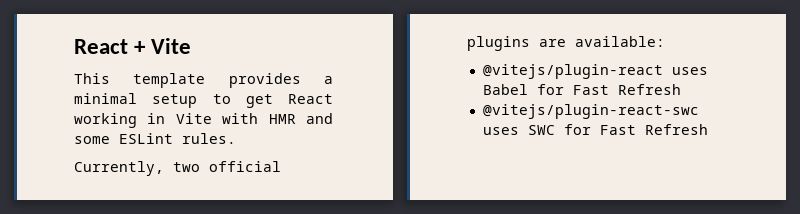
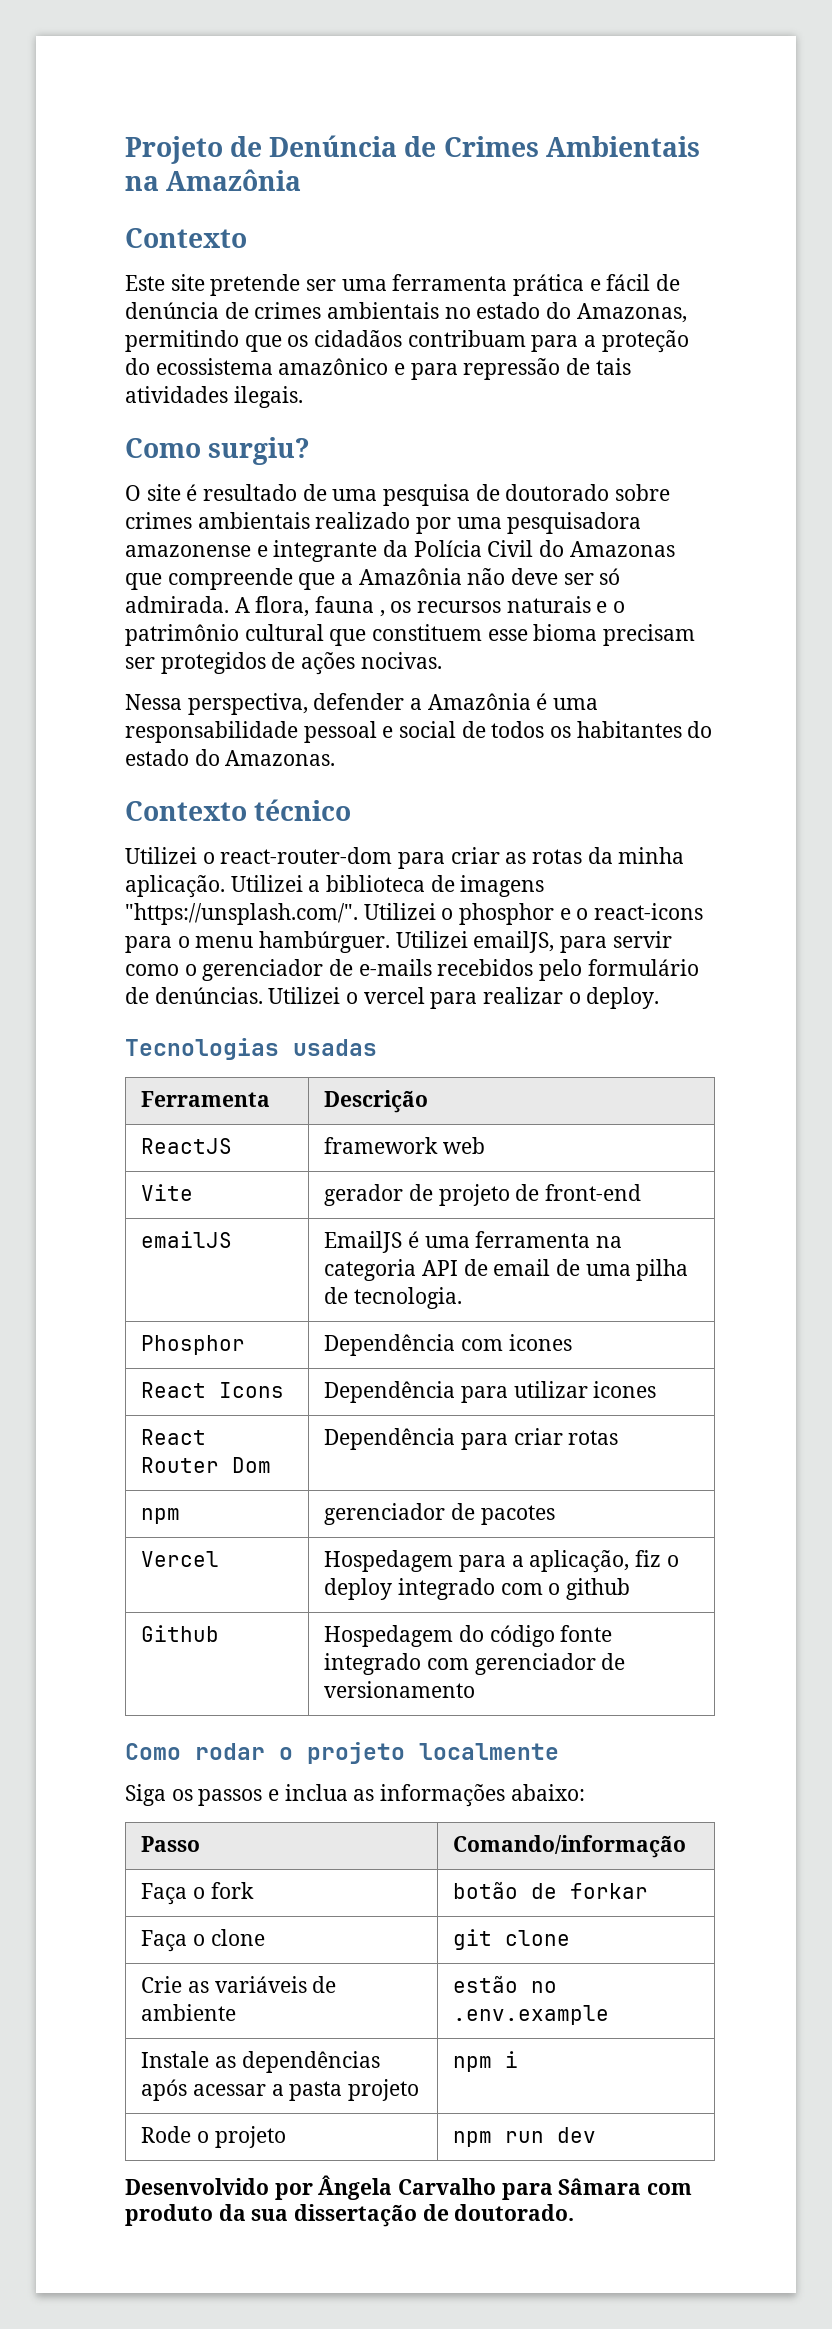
- React + Vite
- This template provides a minimal setup to get React working in Vite with HMR and some ESLint rules.
- Currently, two official plugins are available:
- @vitejs/plugin-react uses Babel for Fast Refresh
- @vitejs/plugin-react-swc uses SWC for Fast Refresh
+ Projeto de Denúncia de Crimes Ambientais na Amazônia
+ Contexto
+ Este site pretende ser uma ferramenta prática e fácil de denúncia de crimes ambientais no estado do Amazonas, permitindo que os cidadãos contribuam para a proteção do ecossistema amazônico e para repressão de tais atividades ilegais.
+ Como surgiu?
+ O site é resultado de uma pesquisa de doutorado sobre crimes ambientais realizado por uma pesquisadora amazonense e integrante da Polícia Civil do Amazonas que compreende que a Amazônia não deve ser só admirada. A flora, fauna , os recursos naturais e o patrimônio cultural que constituem esse bioma precisam ser protegidos de ações nocivas.
+ Nessa perspectiva, defender a Amazônia é uma responsabilidade pessoal e social de todos os habitantes do estado do Amazonas.
+ Contexto técnico
+ Utilizei o react-router-dom para criar as rotas da minha aplicação. Utilizei a biblioteca de imagens "https://unsplash.com/". Utilizei o phosphor e o react-icons para o menu hambúrguer. Utilizei emailJS, para servir como o gerenciador de e-mails recebidos pelo formulário de denúncias. Utilizei o vercel para realizar o deploy.
+ Tecnologias usadas
+ Ferramenta | Descrição
+ ReactJS | framework web
+ Vite | gerador de projeto de front-end
+ emailJS | EmailJS é uma ferramenta na categoria API de email de uma pilha de tecnologia.
+ Phosphor | Dependência com icones
+ React Icons | Dependência para utilizar icones
+ React Router Dom | Dependência para criar rotas
+ npm | gerenciador de pacotes
+ Vercel | Hospedagem para a aplicação, fiz o deploy integrado com o github
+ Github | Hospedagem do código fonte integrado com gerenciador de versionamento
+ Como rodar o projeto localmente
+ Siga os passos e inclua as informações abaixo:
+ Passo | Comando/informação
+ Faça o fork | botão de forkar
+ Faça o clone | git clone
+ Crie as variáveis de ambiente | estão no .env.example
+ Instale as dependências após acessar a pasta projeto | npm i
+ Rode o projeto | npm run dev
+ Desenvolvido por Ângela Carvalho para Sâmara com produto da sua dissertação de doutorado.

